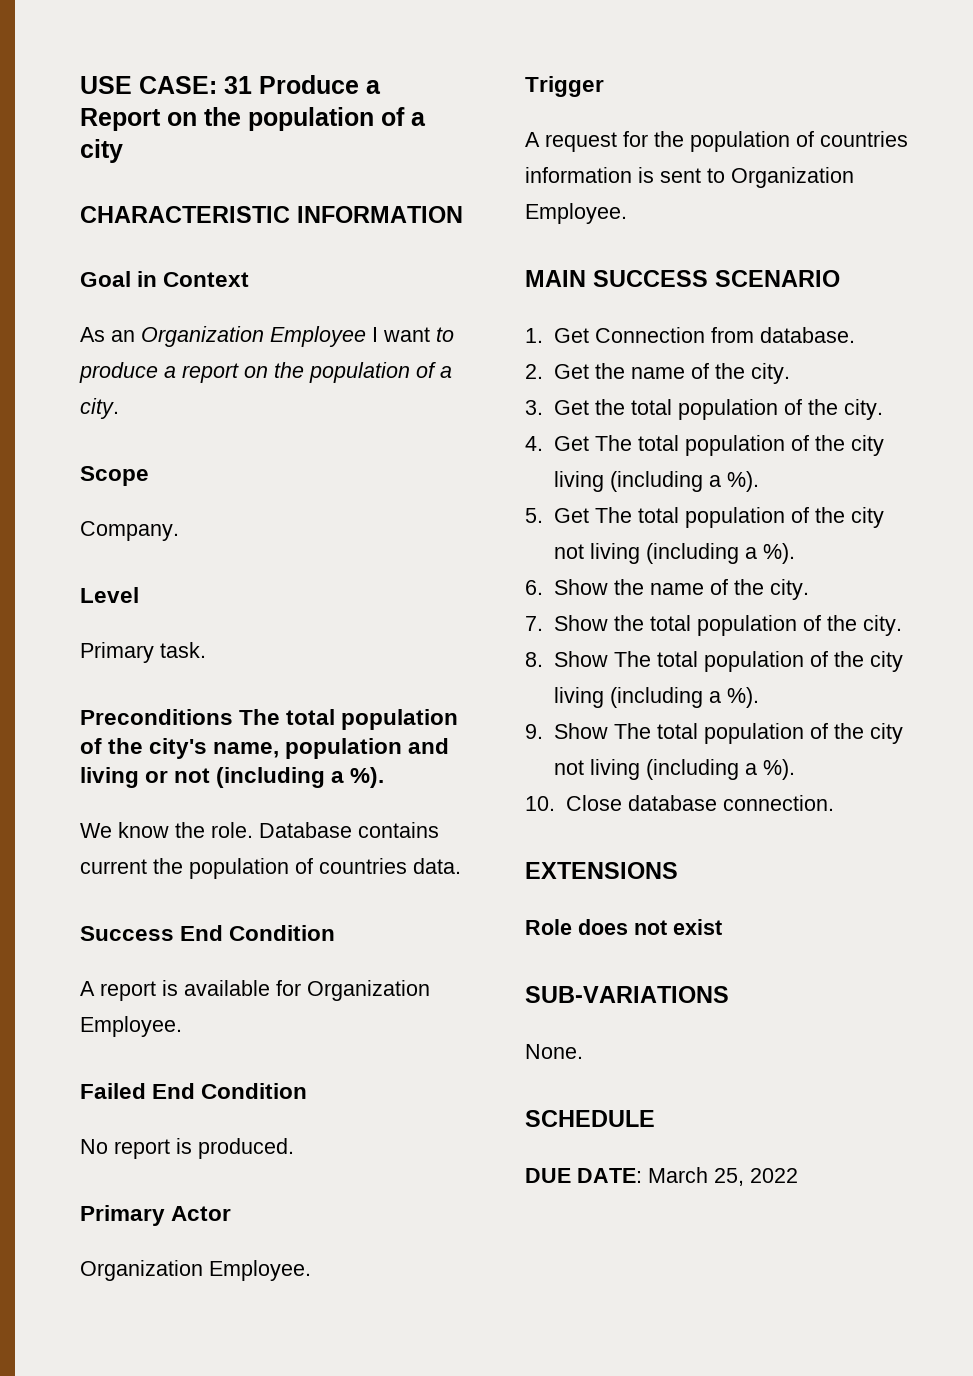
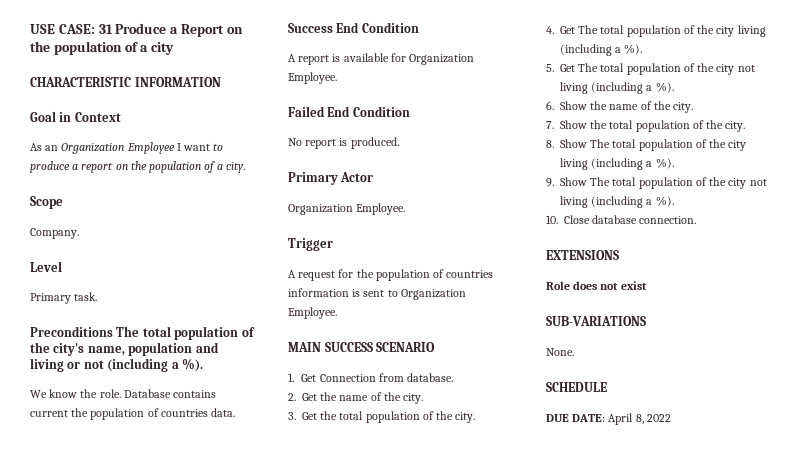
- DUE DATE: March 25, 2022
+ DUE DATE: April 8, 2022

